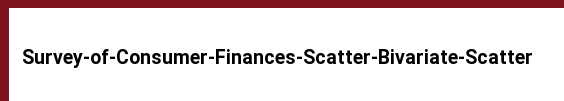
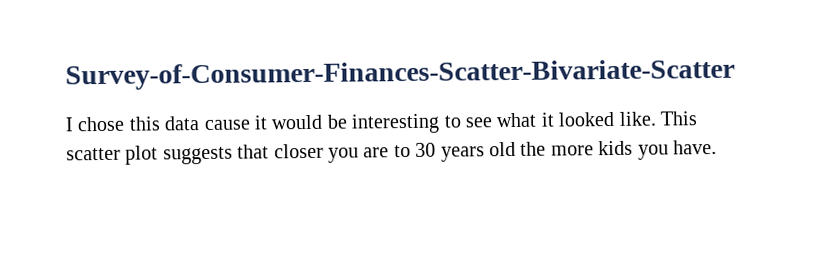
+ I chose this data cause it would be interesting to see what it looked like. This scatter plot suggests that closer you are to 30 years old the more kids you have.

